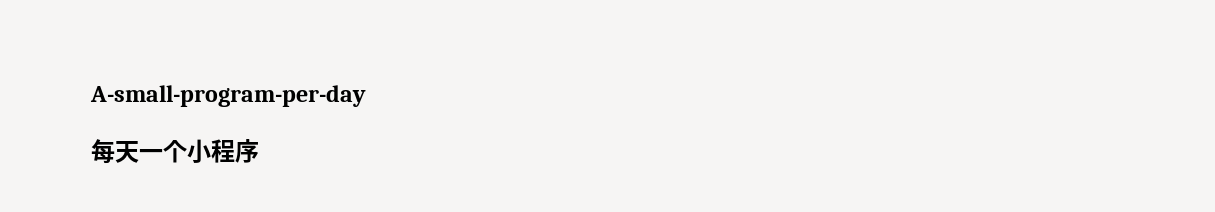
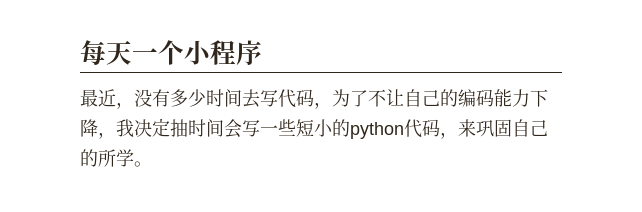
- A-small-program-per-day
+ 最近，没有多少时间去写代码，为了不让自己的编码能力下降，我决定抽时间会写一些短小的python代码，来巩固自己的所学。

